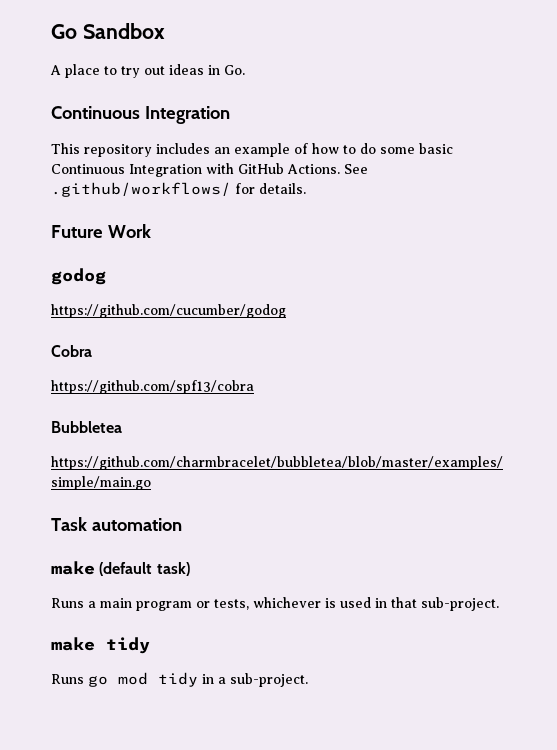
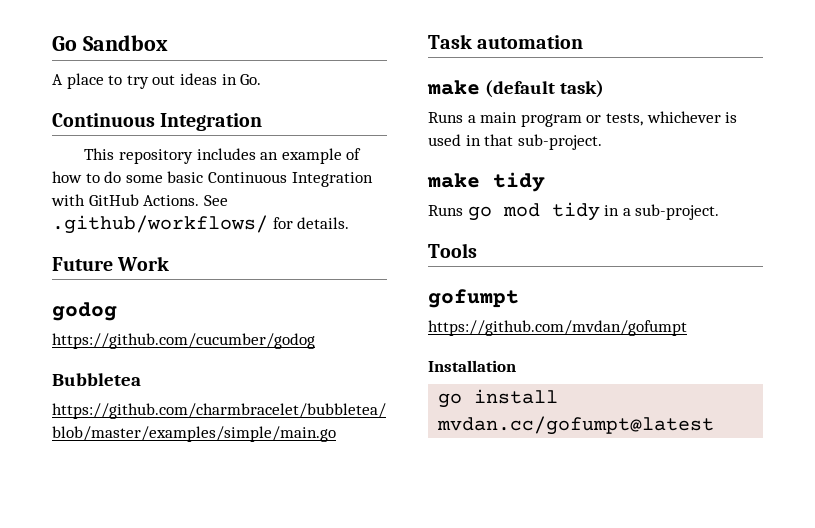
- Cobra
- https://github.com/spf13/cobra
+ Tools
+ gofumpt
+ https://github.com/mvdan/gofumpt
+ Installation
+ go install mvdan.cc/gofumpt@latest

